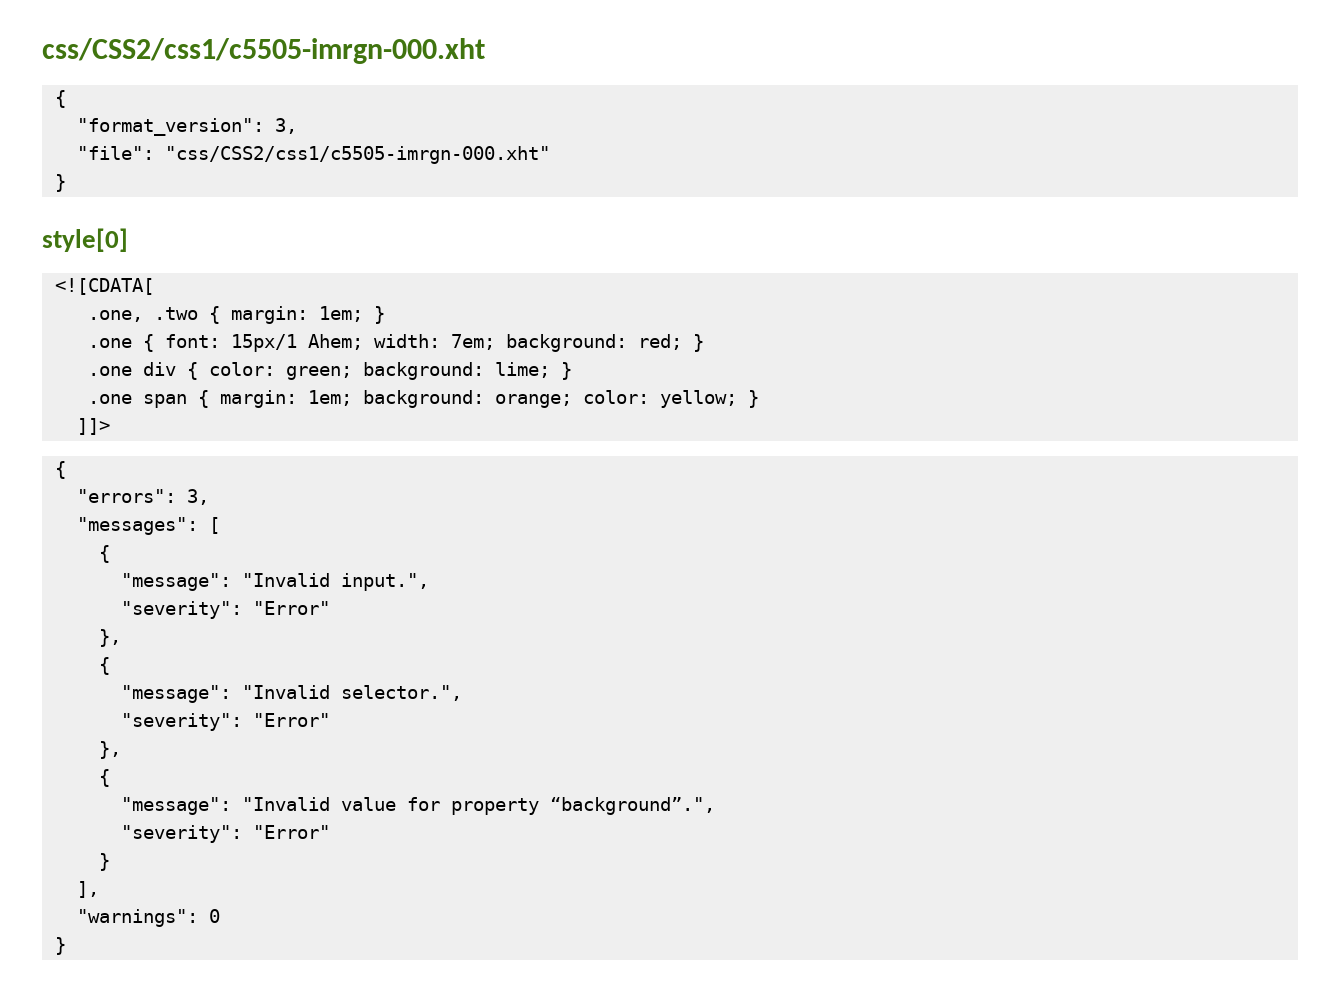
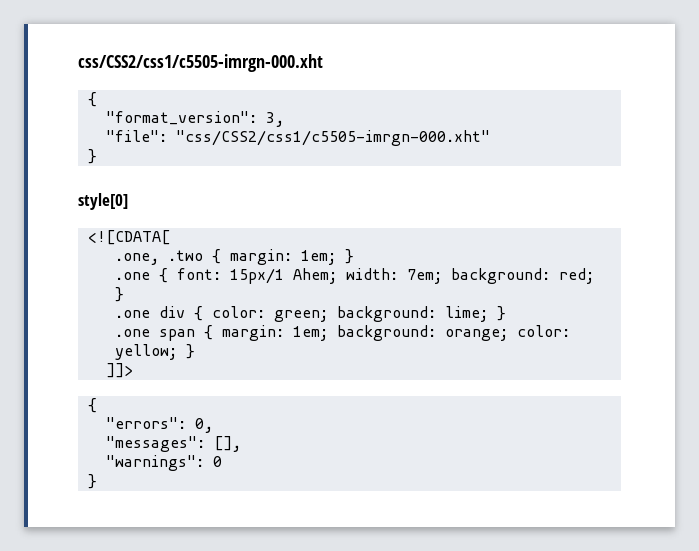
- "errors": 3,
+ "errors": 0,
- "messages": [
- {
- "message": "Invalid input.",
- "severity": "Error"
- },
- {
- "message": "Invalid selector.",
- "severity": "Error"
- },
- {
- "message": "Invalid value for property “background”.",
- "severity": "Error"
- }
- ],
+ "messages": [],

